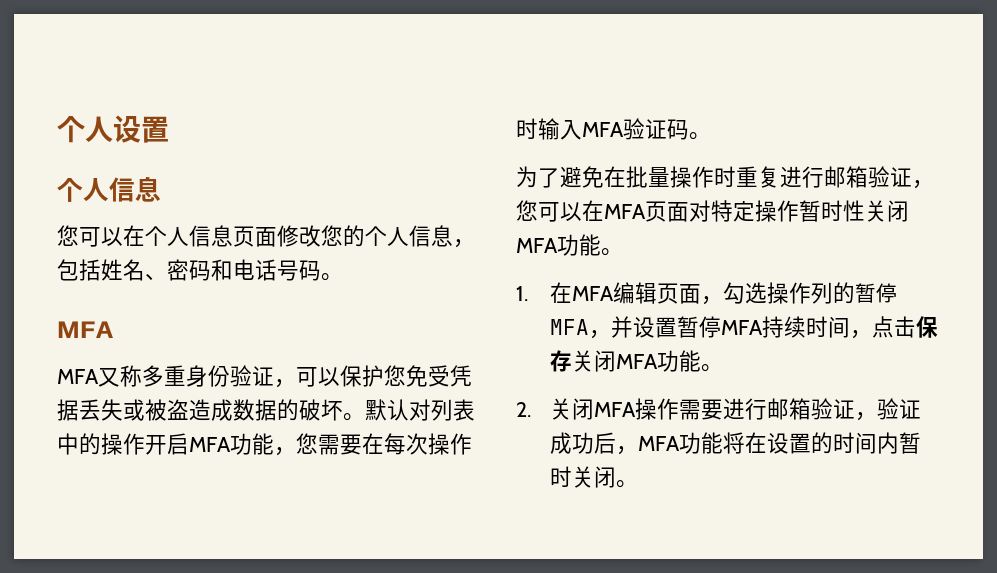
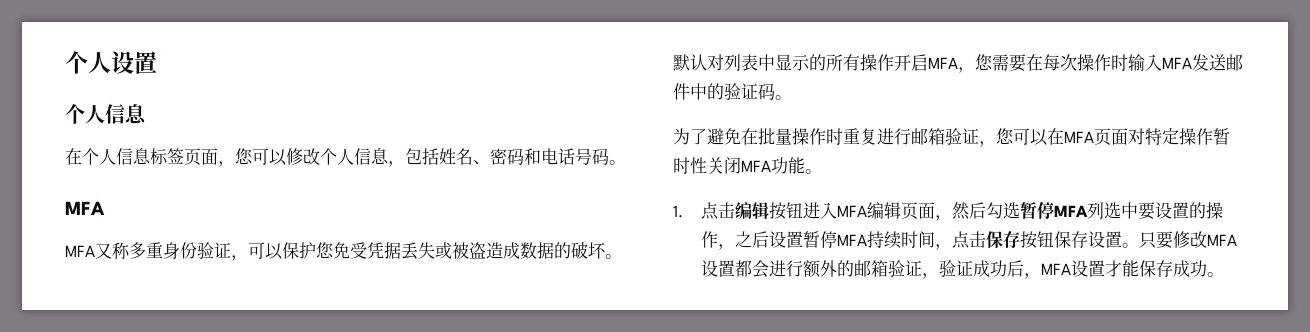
- 您可以在个人信息页面修改您的个人信息，包括姓名、密码和电话号码。
+ 在个人信息标签页面，您可以修改个人信息，包括姓名、密码和电话号码。
- 默认对列表中的操作开启MFA功能，您需要在每次操作时输入MFA验证码。
+ 默认对列表中显示的所有操作开启MFA，您需要在每次操作时输入MFA发送邮件中的验证码。
- 1.在MFA编辑页面，勾选操作列的暂停MFA，并设置暂停MFA持续时间，点击保存关闭MFA功能。
- 2.关闭MFA操作需要进行邮箱验证，验证成功后，MFA功能将在设置的时间内暂时关闭。
+ 1.点击编辑按钮进入MFA编辑页面，然后勾选暂停MFA列选中要设置的操作，之后设置暂停MFA持续时间，点击保存按钮保存设置。只要修改MFA设置都会进行额外的邮箱验证，验证成功后，MFA设置才能保存成功。

